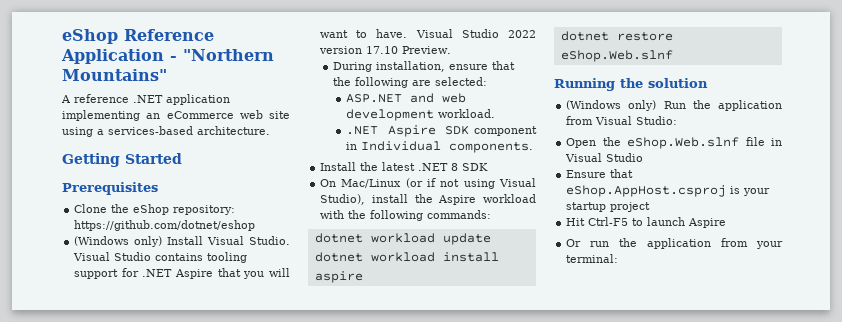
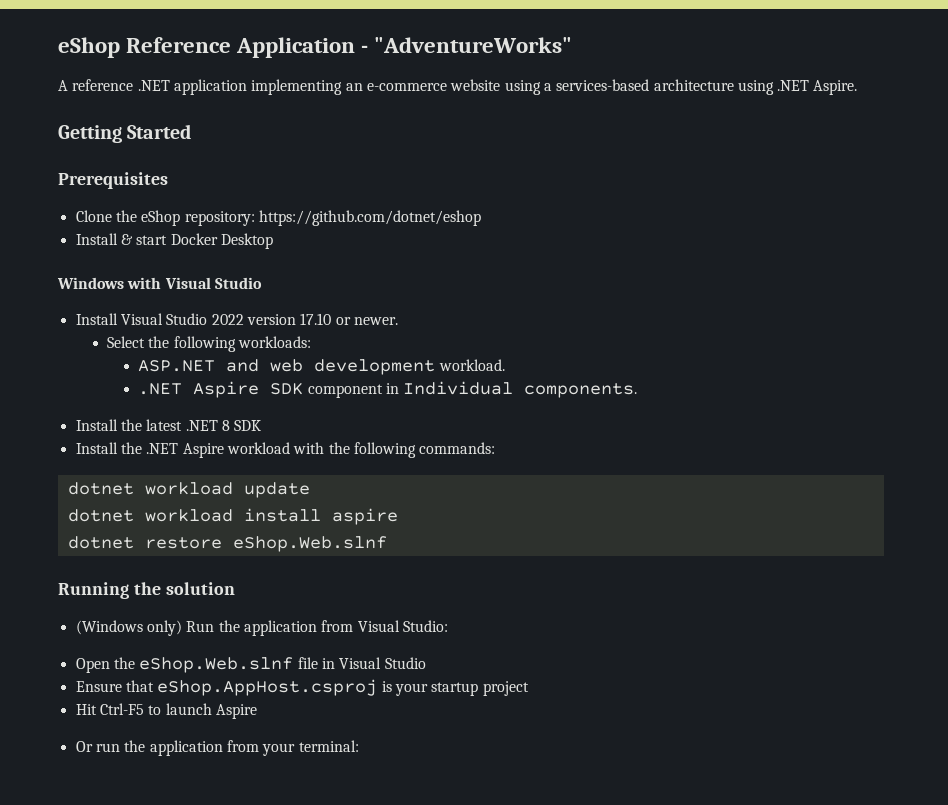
- eShop Reference Application - "Northern Mountains"
+ eShop Reference Application - "AdventureWorks"
- A reference .NET application implementing an eCommerce web site using a services-based architecture.
+ A reference .NET application implementing an e-commerce website using a services-based architecture using .NET Aspire.
- (Windows only) Install Visual Studio. Visual Studio contains tooling support for .NET Aspire that you will want to have. Visual Studio 2022 version 17.10 Preview.
- During installation, ensure that the following are selected:
+ Install & start Docker Desktop
+ Windows with Visual Studio
+ Install Visual Studio 2022 version 17.10 or newer.
+ Select the following workloads:
- On Mac/Linux (or if not using Visual Studio), install the Aspire workload with the following commands:
+ Install the .NET Aspire workload with the following commands:

